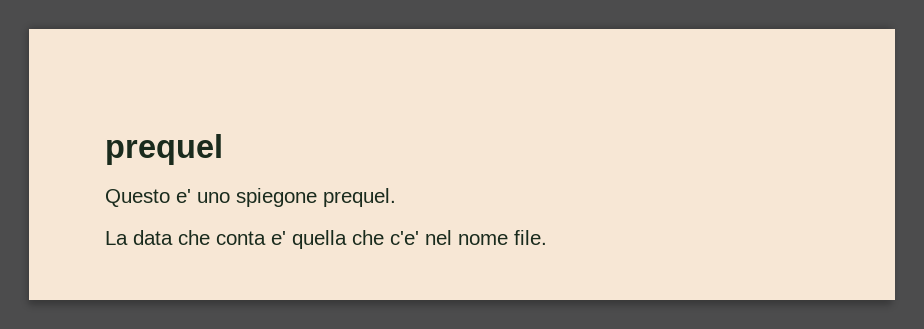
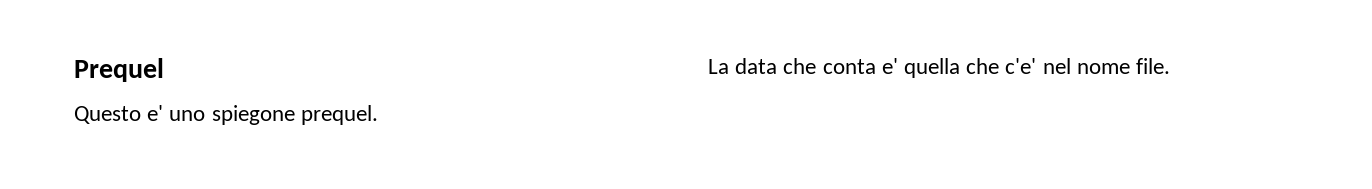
- prequel
+ Prequel

